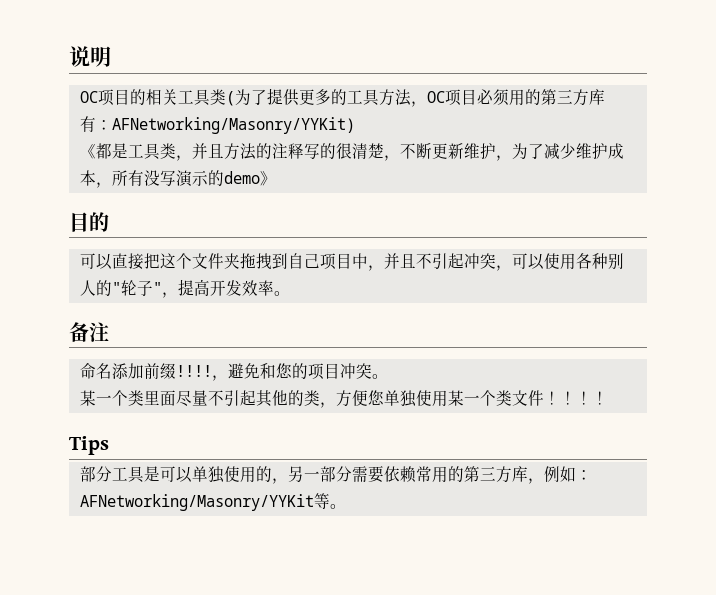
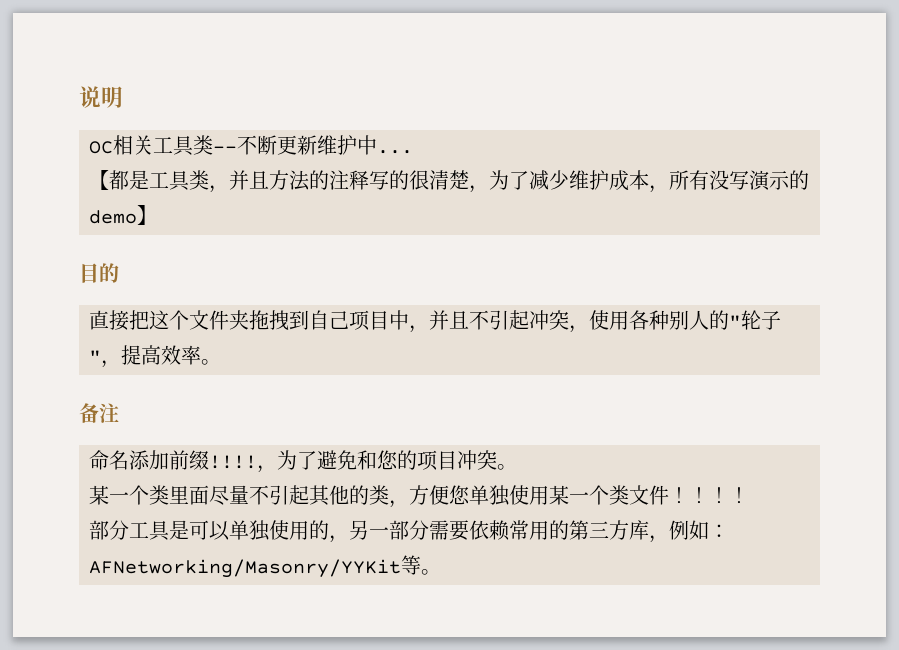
- OC项目的相关工具类(为了提供更多的工具方法，OC项目必须用的第三方库有：AFNetworking/Masonry/YYKit)
- 《都是工具类，并且方法的注释写的很清楚，不断更新维护，为了减少维护成本，所有没写演示的demo》
+ OC相关工具类--不断更新维护中...
+ 【都是工具类，并且方法的注释写的很清楚，为了减少维护成本，所有没写演示的demo】
- 可以直接把这个文件夹拖拽到自己项目中，并且不引起冲突，可以使用各种别人的"轮子"，提高开发效率。
+ 直接把这个文件夹拖拽到自己项目中，并且不引起冲突，使用各种别人的"轮子"，提高效率。
- ，避免和您的项目冲突。
+ ，为了避免和您的项目冲突。
- Tips

